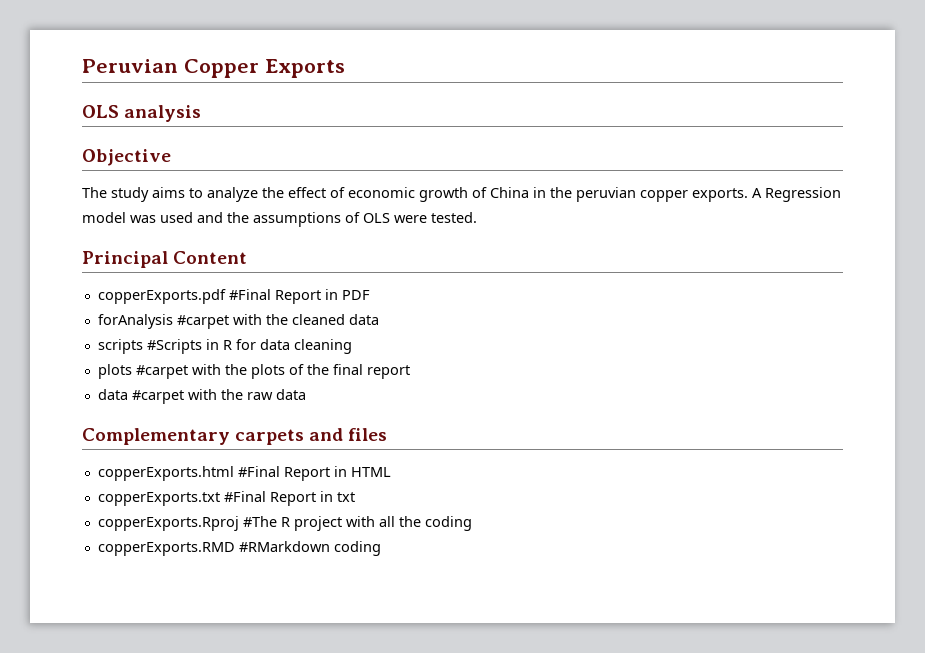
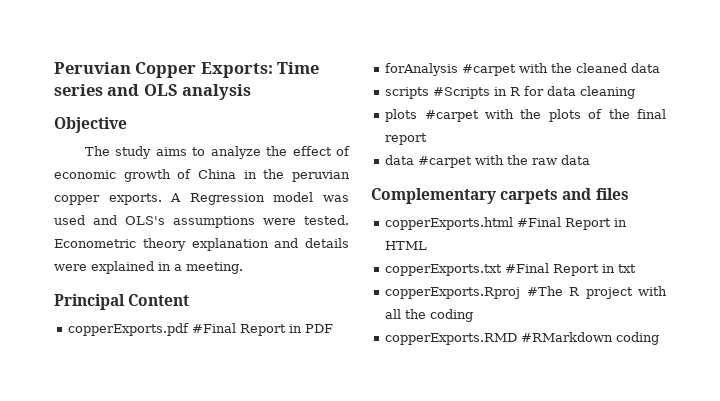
- Peruvian Copper Exports
- OLS analysis
+ Peruvian Copper Exports: Time series and OLS analysis
- A Regression model was used and the assumptions of OLS were tested.
+ A Regression model was used and OLS's assumptions were tested. Econometric theory explanation and details were explained in a meeting.

